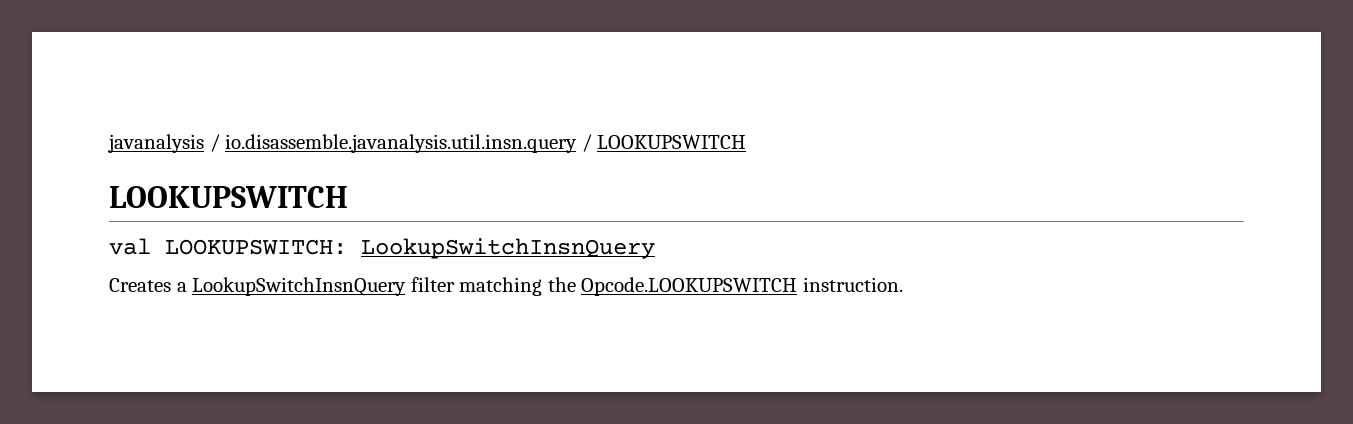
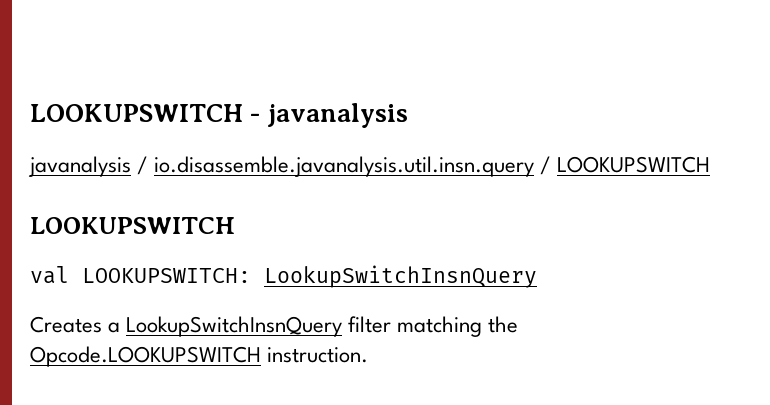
+ LOOKUPSWITCH - javanalysis

